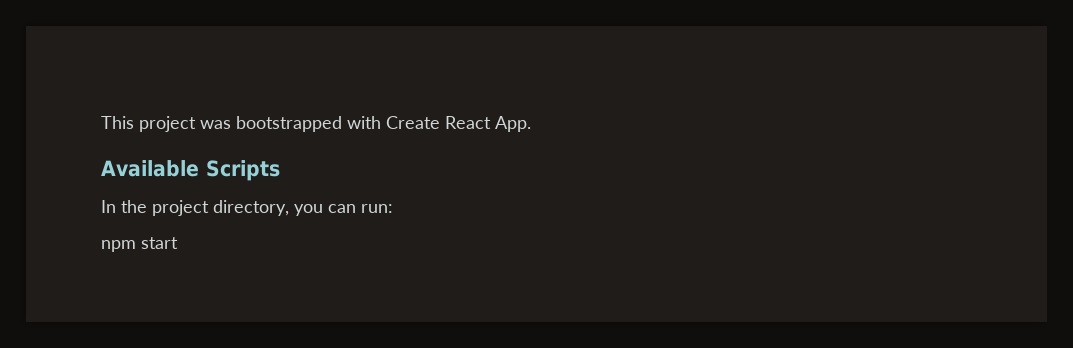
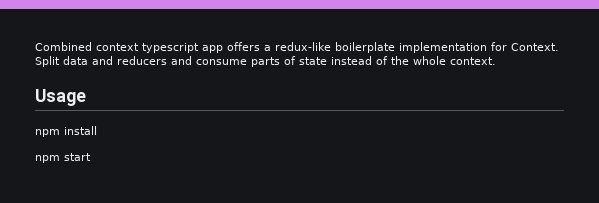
- This project was bootstrapped with Create React App.
- Available Scripts
- In the project directory, you can run:
+ Combined context typescript app offers a redux-like boilerplate implementation for Context. Split data and reducers and consume parts of state instead of the whole context.
+ Usage
+ npm install

